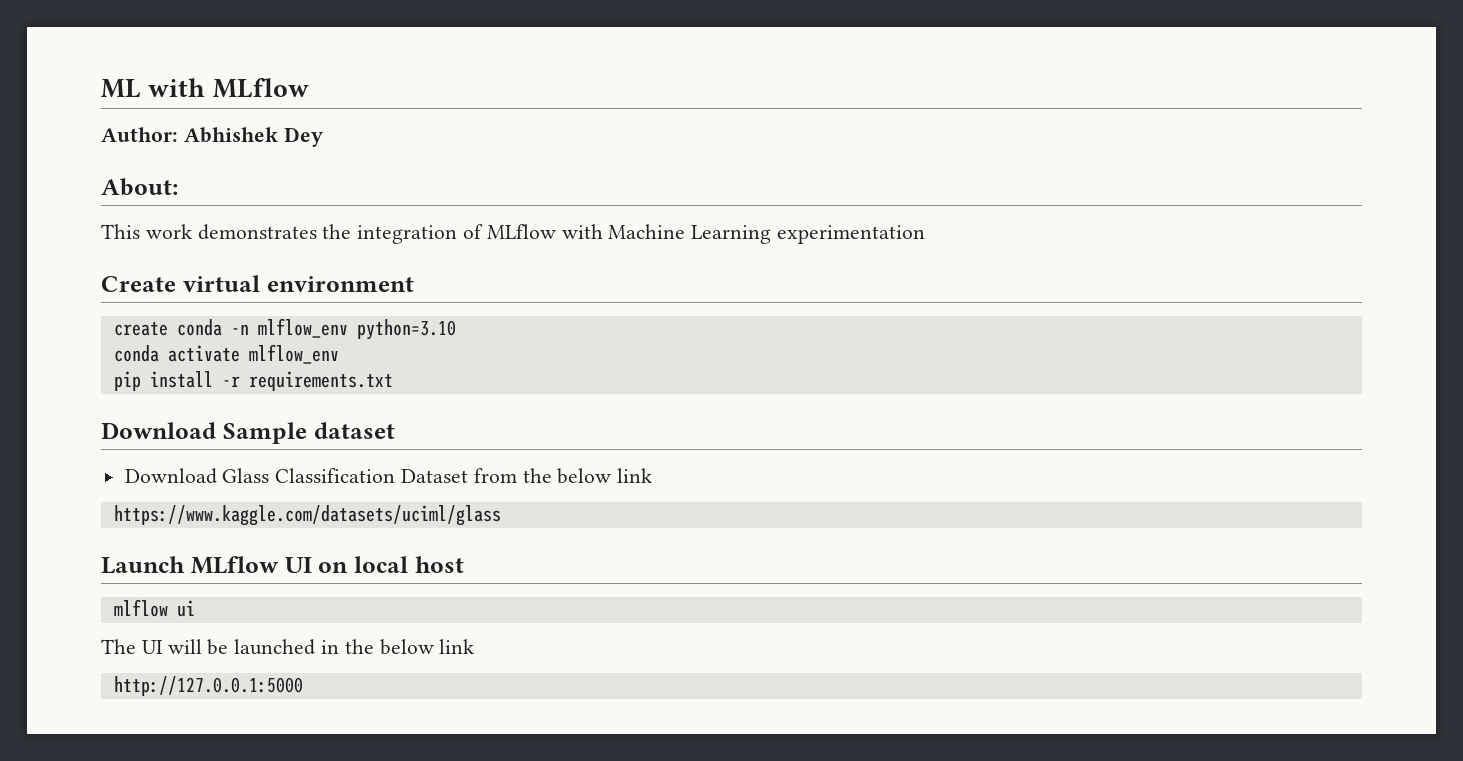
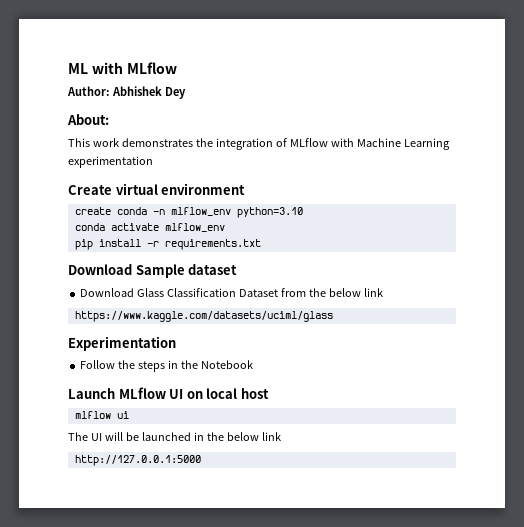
+ Experimentation
+ Follow the steps in the Notebook

